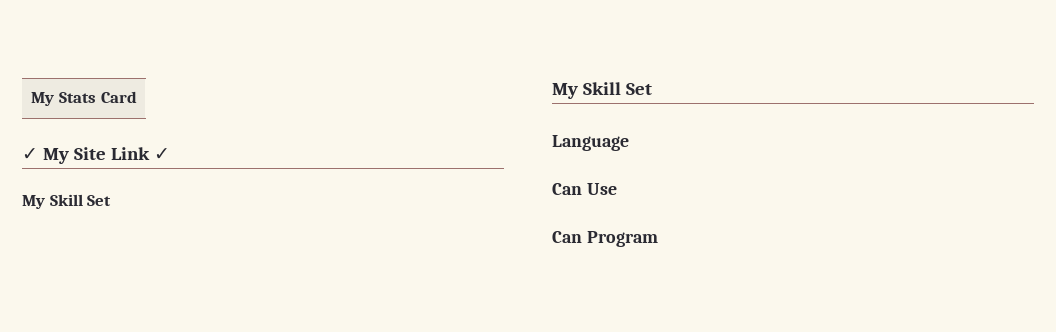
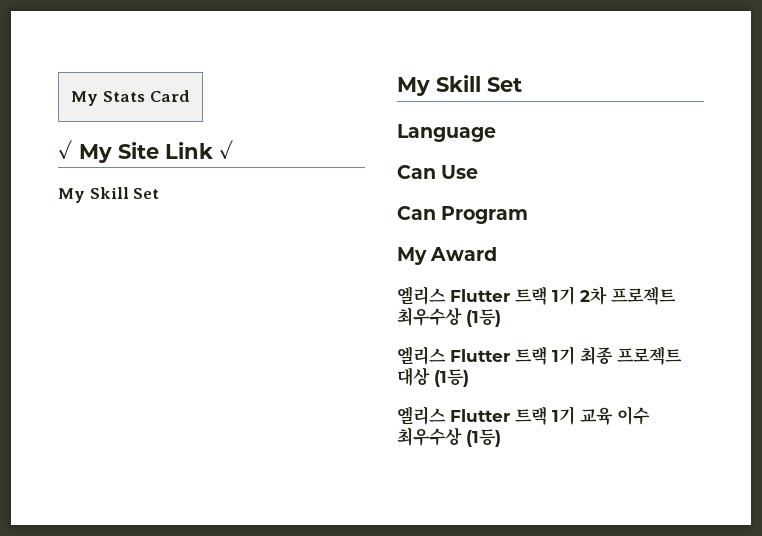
+ My Award
+ 엘리스 Flutter 트랙 1기 2차 프로젝트 최우수상 (1등)
+ 엘리스 Flutter 트랙 1기 최종 프로젝트 대상 (1등)
+ 엘리스 Flutter 트랙 1기 교육 이수 최우수상 (1등)

